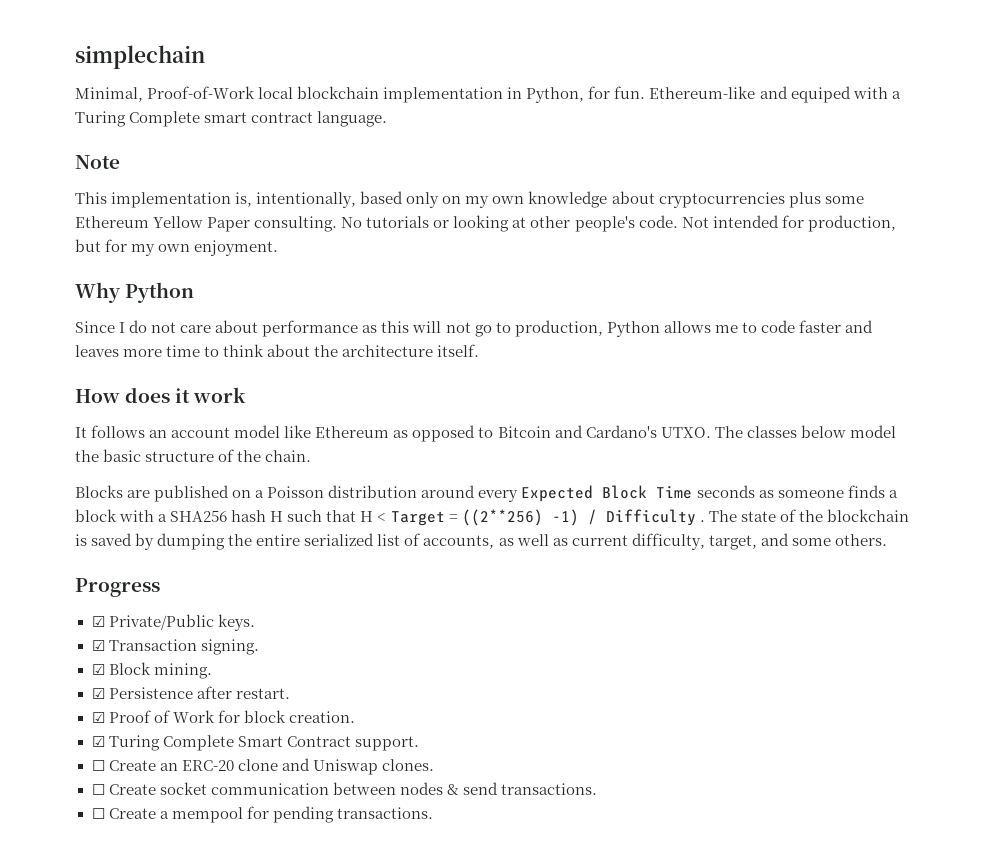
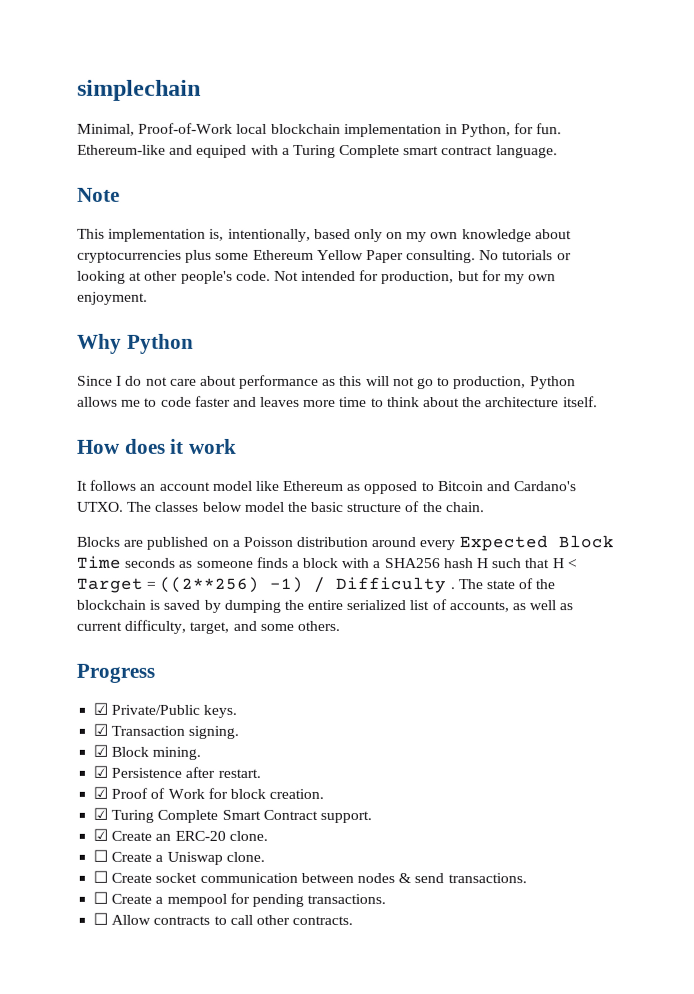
- ☐ Create an ERC-20 clone and Uniswap clones.
+ ☑ Create an ERC-20 clone.
+ ☐ Create a Uniswap clone.
+ ☐ Allow contracts to call other contracts.

